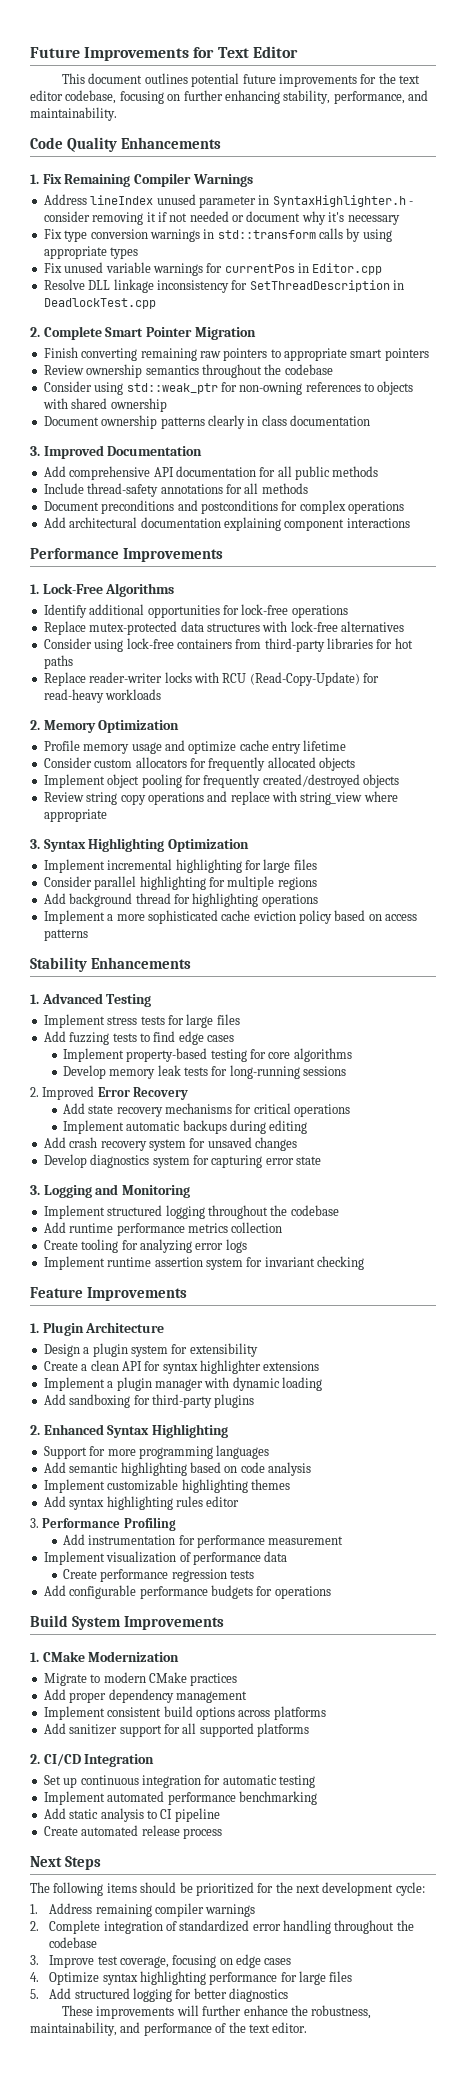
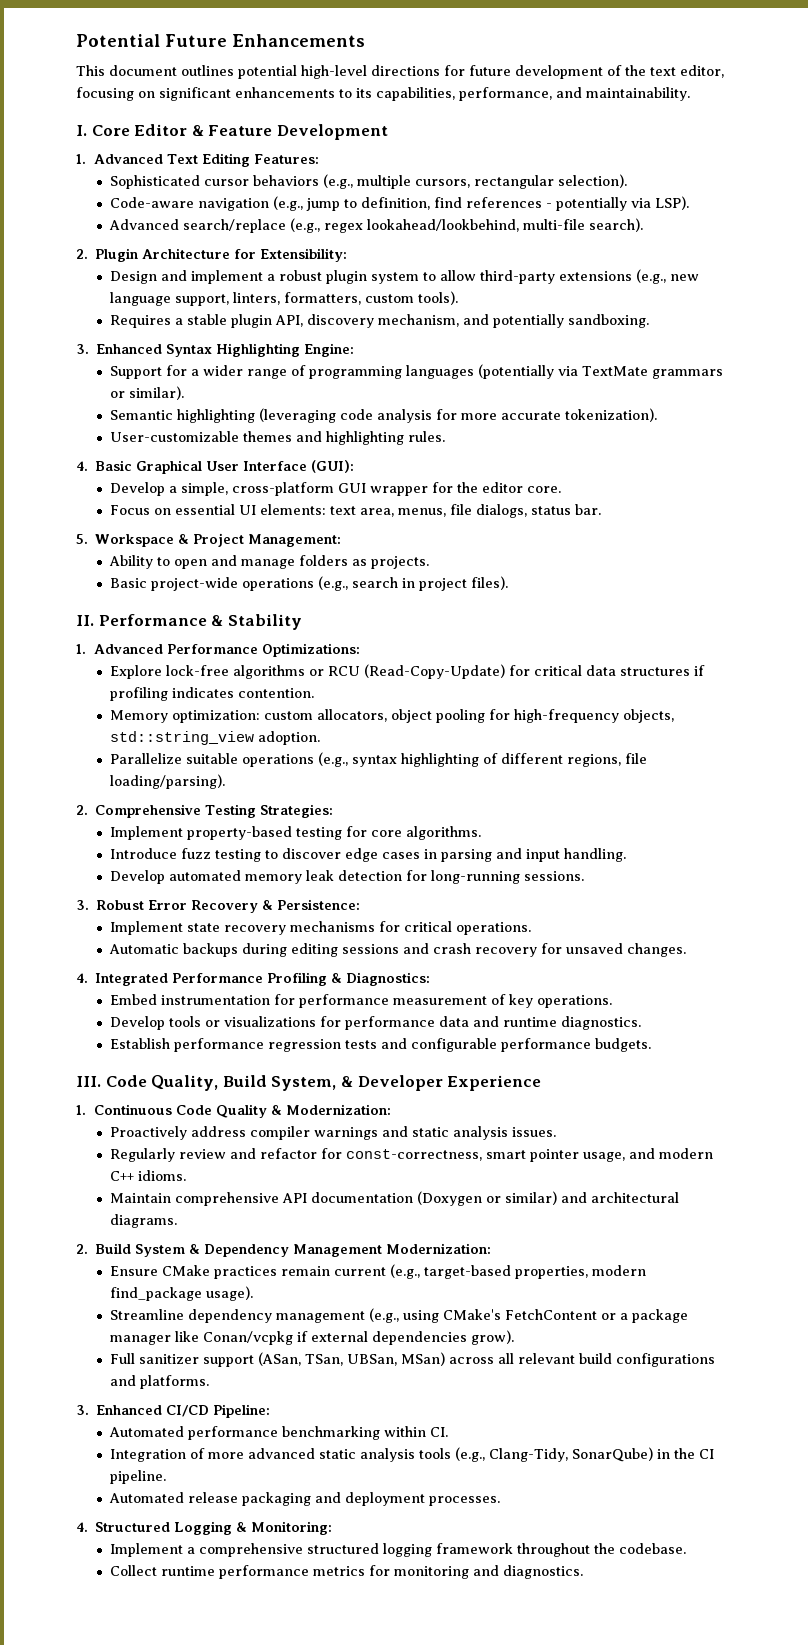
- Future Improvements for Text Editor
+ Potential Future Enhancements
- This document outlines potential future improvements for the text editor codebase, focusing on further enhancing stability, performance, and maintainability.
- Code Quality Enhancements
- 1. Fix Remaining Compiler Warnings
- Address lineIndex unused parameter in SyntaxHighlighter.h - consider removing it if not needed or document why it's necessary
- Fix type conversion warnings in std::transform calls by using appropriate types
- Fix unused variable warnings for currentPos in Editor.cpp
- Resolve DLL linkage inconsistency for SetThreadDescription in DeadlockTest.cpp
- 2. Complete Smart Pointer Migration
- Finish converting remaining raw pointers to appropriate smart pointers
- Review ownership semantics throughout the codebase
- Consider using std::weak_ptr for non-owning references to objects with shared ownership
- Document ownership patterns clearly in class documentation
- 3. Improved Documentation
- Add comprehensive API documentation for all public methods
- Include thread-safety annotations for all methods
- Document preconditions and postconditions for complex operations
- Add architectural documentation explaining component interactions
- Performance Improvements
- 1. Lock-Free Algorithms
- Identify additional opportunities for lock-free operations
- Replace mutex-protected data structures with lock-free alternatives
- Consider using lock-free containers from third-party libraries for hot paths
- Replace reader-writer locks with RCU (Read-Copy-Update) for read-heavy workloads
- 2. Memory Optimization
- Profile memory usage and optimize cache entry lifetime
- Consider custom allocators for frequently allocated objects
- Implement object pooling for frequently created/destroyed objects
- Review string copy operations and replace with string_view where appropriate
- 3. Syntax Highlighting Optimization
- Implement incremental highlighting for large files
- Consider parallel highlighting for multiple regions
- Add background thread for highlighting operations
- Implement a more sophisticated cache eviction policy based on access patterns
- Stability Enhancements
- 1. Advanced Testing
- Implement stress tests for large files
- Add fuzzing tests to find edge cases
+ This document outlines potential high-level directions for future development of the text editor, focusing on significant enhancements to its capabilities, performance, and maintainability.
+ I. Core Editor & Feature Development
+ 1. Advanced Text Editing Features:
+ Sophisticated cursor behaviors (e.g., multiple cursors, rectangular selection).
+ Code-aware navigation (e.g., jump to definition, find references - potentially via LSP).
+ Advanced search/replace (e.g., regex lookahead/lookbehind, multi-file search).
+ 2. Plugin Architecture for Extensibility:
+ Design and implement a robust plugin system to allow third-party extensions (e.g., new language support, linters, formatters, custom tools).
+ Requires a stable plugin API, discovery mechanism, and potentially sandboxing.
+ 3. Enhanced Syntax Highlighting Engine:
+ Support for a wider range of programming languages (potentially via TextMate grammars or similar).
+ Semantic highlighting (leveraging code analysis for more accurate tokenization).
+ User-customizable themes and highlighting rules.
+ 4. Basic Graphical User Interface (GUI):
+ Develop a simple, cross-platform GUI wrapper for the editor core.
+ Focus on essential UI elements: text area, menus, file dialogs, status bar.
+ 5. Workspace & Project Management:
+ Ability to open and manage folders as projects.
+ Basic project-wide operations (e.g., search in project files).
+ II. Performance & Stability
+ 1. Advanced Performance Optimizations:
+ Explore lock-free algorithms or RCU (Read-Copy-Update) for critical data structures if profiling indicates contention.
+ Memory optimization: custom allocators, object pooling for high-frequency objects, std::string_view adoption.
+ Parallelize suitable operations (e.g., syntax highlighting of different regions, file loading/parsing).
+ 2. Comprehensive Testing Strategies:
- Implement property-based testing for core algorithms
- Develop memory leak tests for long-running sessions
- 2. Improved Error Recovery
- Add state recovery mechanisms for critical operations
- Implement automatic backups during editing
- Add crash recovery system for unsaved changes
- Develop diagnostics system for capturing error state
- 3. Logging and Monitoring
- Implement structured logging throughout the codebase
- Add runtime performance metrics collection
- Create tooling for analyzing error logs
- Implement runtime assertion system for invariant checking
- Feature Improvements
- 1. Plugin Architecture
- Design a plugin system for extensibility
- Create a clean API for syntax highlighter extensions
- Implement a plugin manager with dynamic loading
- Add sandboxing for third-party plugins
- 2. Enhanced Syntax Highlighting
- Support for more programming languages
- Add semantic highlighting based on code analysis
- Implement customizable highlighting themes
- Add syntax highlighting rules editor
- 3. Performance Profiling
- Add instrumentation for performance measurement
- Implement visualization of performance data
- Create performance regression tests
- Add configurable performance budgets for operations
- Build System Improvements
- 1. CMake Modernization
- Migrate to modern CMake practices
- Add proper dependency management
- Implement consistent build options across platforms
- Add sanitizer support for all supported platforms
- 2. CI/CD Integration
- Set up continuous integration for automatic testing
- Implement automated performance benchmarking
- Add static analysis to CI pipeline
- Create automated release process
- Next Steps
- The following items should be prioritized for the next development cycle:
- 1. Address remaining compiler warnings
- 2. Complete integration of standardized error handling throughout the codebase
- 3. Improve test coverage, focusing on edge cases
- 4. Optimize syntax highlighting performance for large files
- 5. Add structured logging for better diagnostics
- These improvements will further enhance the robustness, maintainability, and performance of the text editor.
+ Implement property-based testing for core algorithms.
+ Introduce fuzz testing to discover edge cases in parsing and input handling.
+ Develop automated memory leak detection for long-running sessions.
+ 3. Robust Error Recovery & Persistence:
+ Implement state recovery mechanisms for critical operations.
+ Automatic backups during editing sessions and crash recovery for unsaved changes.
+ 4. Integrated Performance Profiling & Diagnostics:
+ Embed instrumentation for performance measurement of key operations.
+ Develop tools or visualizations for performance data and runtime diagnostics.
+ Establish performance regression tests and configurable performance budgets.
+ III. Code Quality, Build System, & Developer Experience
+ 1. Continuous Code Quality & Modernization:
+ Proactively address compiler warnings and static analysis issues.
+ Regularly review and refactor for const-correctness, smart pointer usage, and modern C++ idioms.
+ Maintain comprehensive API documentation (Doxygen or similar) and architectural diagrams.
+ 2. Build System & Dependency Management Modernization:
+ Ensure CMake practices remain current (e.g., target-based properties, modern find_package usage).
+ Streamline dependency management (e.g., using CMake's FetchContent or a package manager like Conan/vcpkg if external dependencies grow).
+ Full sanitizer support (ASan, TSan, UBSan, MSan) across all relevant build configurations and platforms.
+ 3. Enhanced CI/CD Pipeline:
+ Automated performance benchmarking within CI.
+ Integration of more advanced static analysis tools (e.g., Clang-Tidy, SonarQube) in the CI pipeline.
+ Automated release packaging and deployment processes.
+ 4. Structured Logging & Monitoring:
+ Implement a comprehensive structured logging framework throughout the codebase.
+ Collect runtime performance metrics for monitoring and diagnostics.

